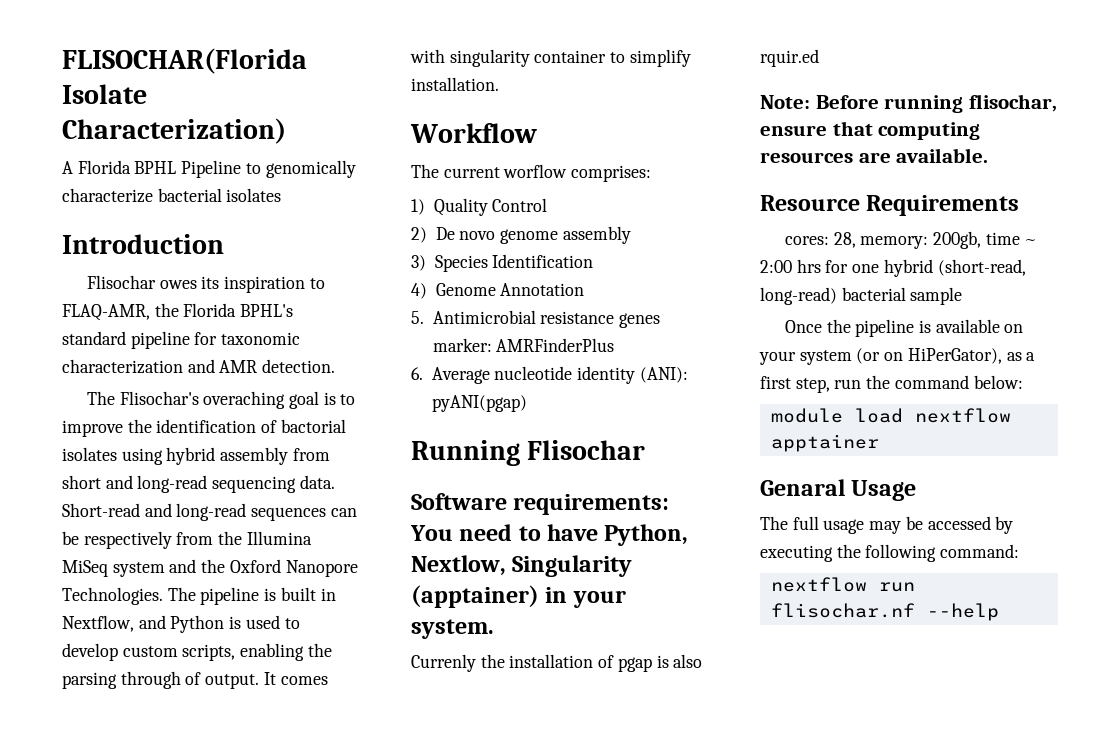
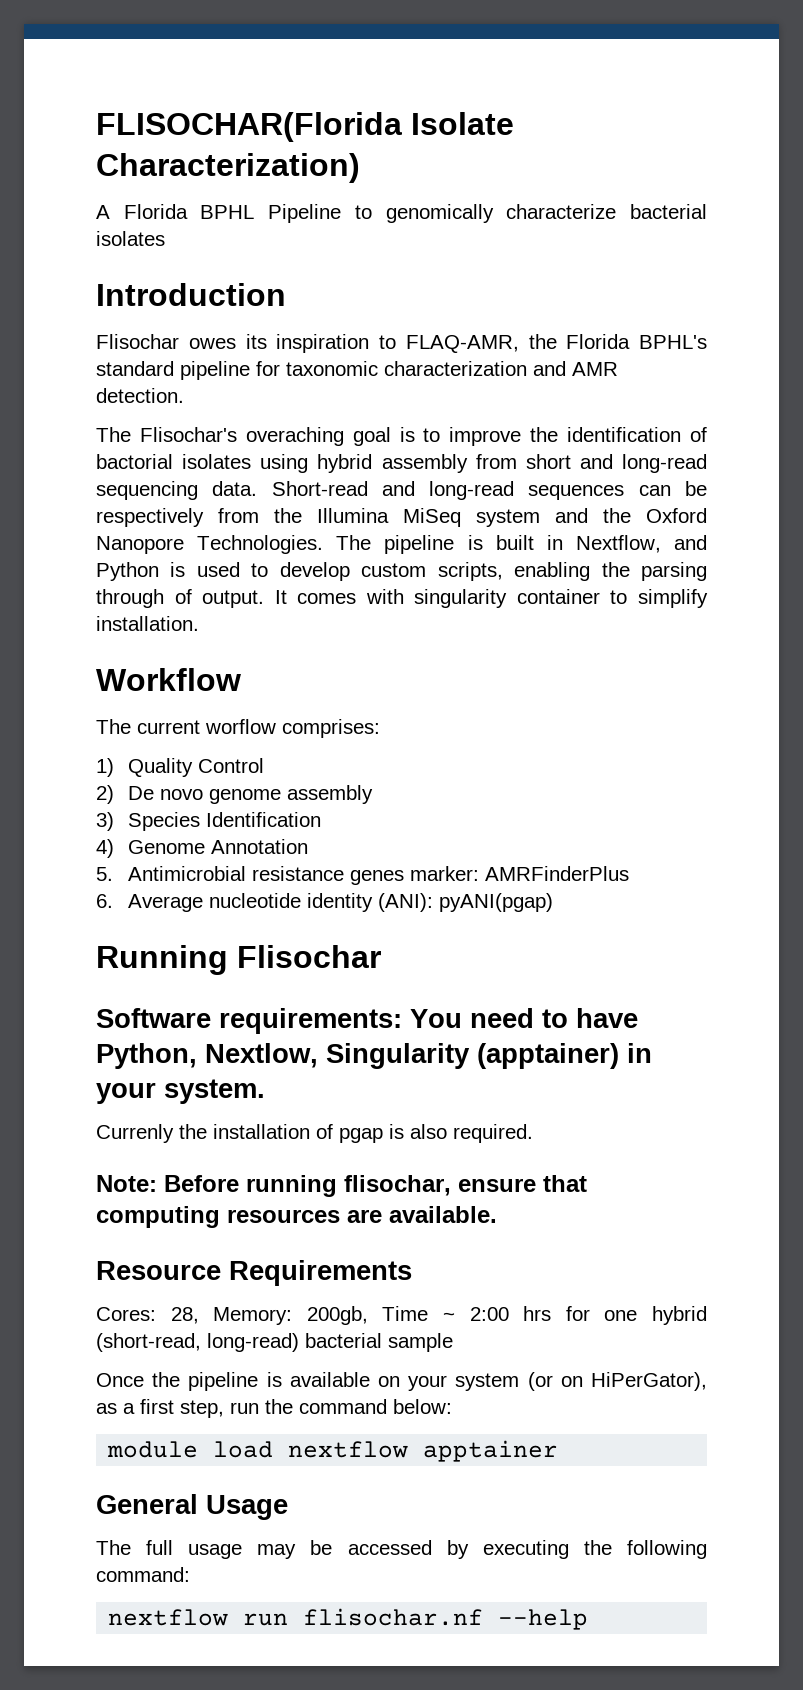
- Currenly the installation of pgap is also rquir.ed
+ Currenly the installation of pgap is also required.
- cores: 28, memory: 200gb, time ~ 2:00 hrs for one hybrid (short-read, long-read) bacterial sample
+ Cores: 28, Memory: 200gb, Time ~ 2:00 hrs for one hybrid (short-read, long-read) bacterial sample
- Genaral Usage
+ General Usage

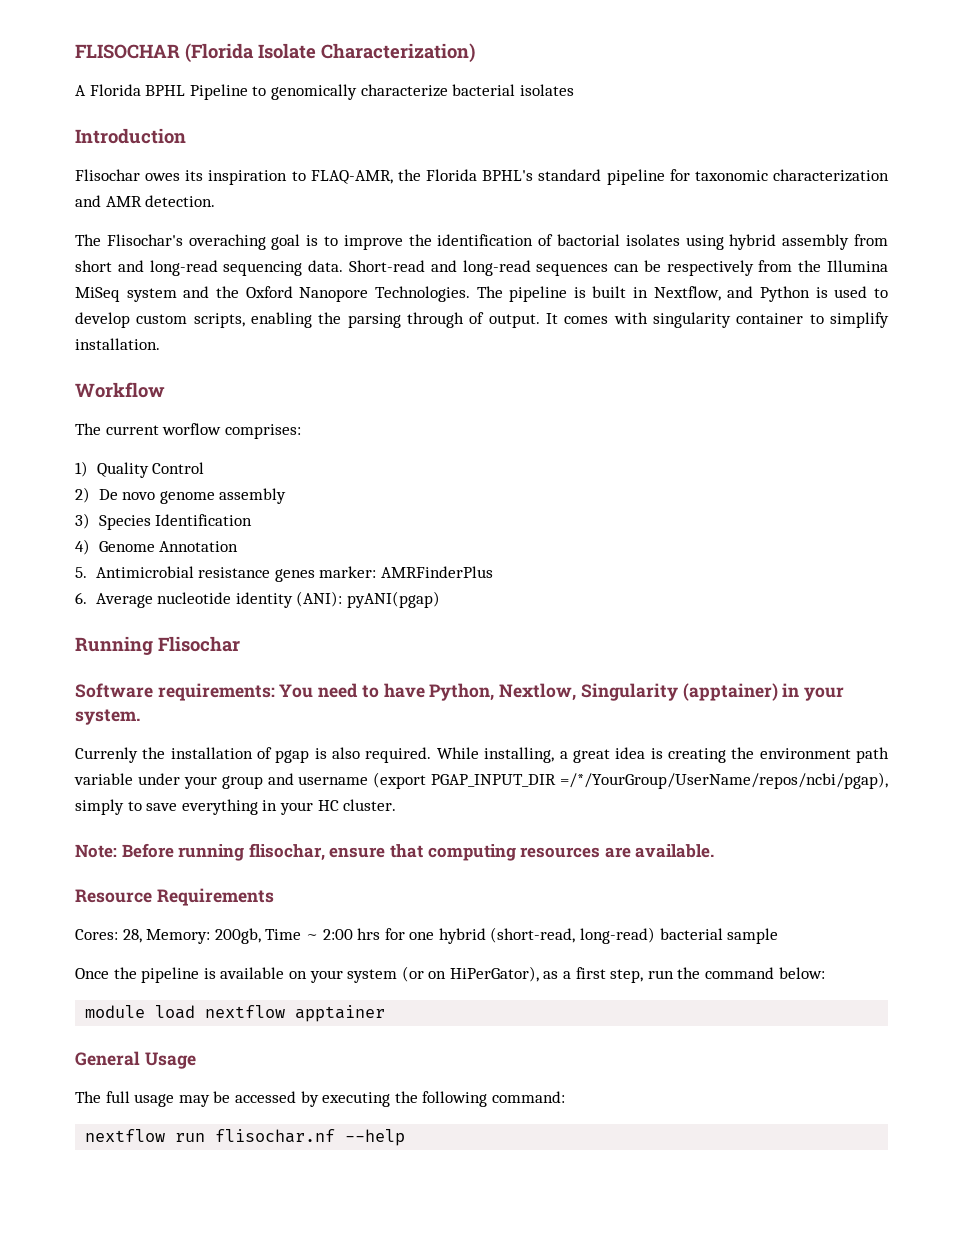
- FLISOCHAR(Florida Isolate Characterization)
+ FLISOCHAR (Florida Isolate Characterization)
+ While installing, a great idea is creating the environment path variable under your group and username (export PGAP_INPUT_DIR =/*/YourGroup/UserName/repos/ncbi/pgap), simply to save everything in your HC cluster.

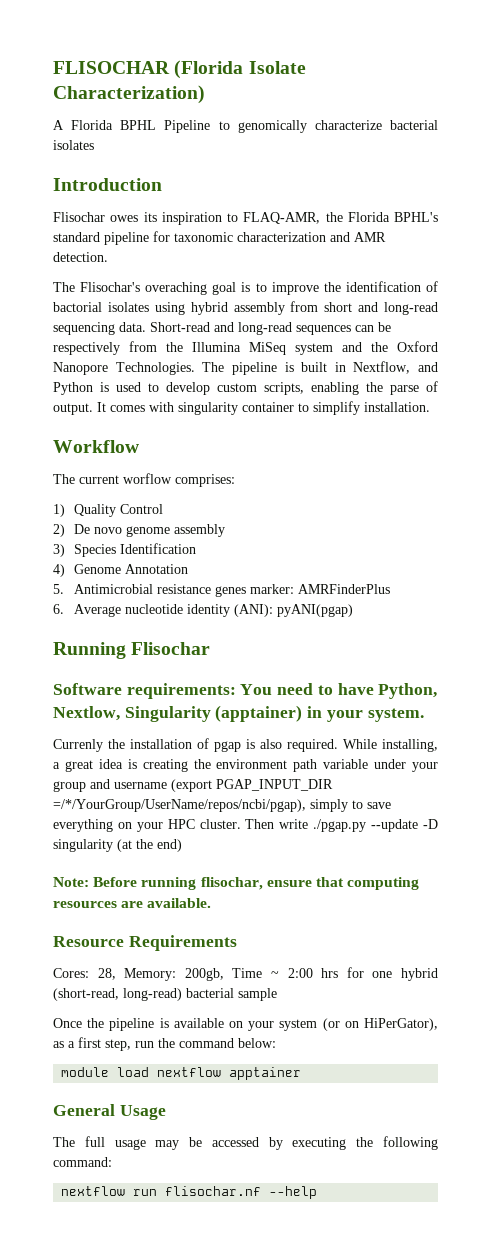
- The pipeline is built in Nextflow, and Python is used to develop custom scripts, enabling the parsing through of output.
+ The pipeline is built in Nextflow, and Python is used to develop custom scripts, enabling the parse of output.
- While installing, a great idea is creating the environment path variable under your group and username (export PGAP_INPUT_DIR =/*/YourGroup/UserName/repos/ncbi/pgap), simply to save everything in your HC cluster.
+ While installing, a great idea is creating the environment path variable under your group and username (export PGAP_INPUT_DIR =/*/YourGroup/UserName/repos/ncbi/pgap), simply to save everything on your HPC cluster. Then write ./pgap.py --update -D singularity (at the end)

